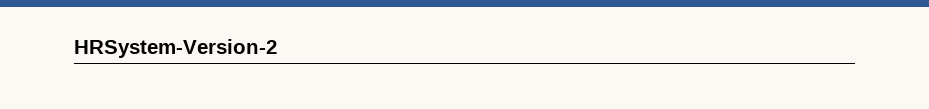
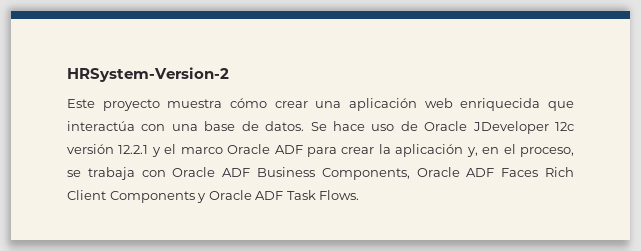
+ Este proyecto muestra cómo crear una aplicación web enriquecida que interactúa con una base de datos. Se hace uso de Oracle JDeveloper 12c versión 12.2.1 y el marco Oracle ADF para crear la aplicación y, en el proceso, se trabaja con Oracle ADF Business Components, Oracle ADF Faces Rich Client Components y Oracle ADF Task Flows.

